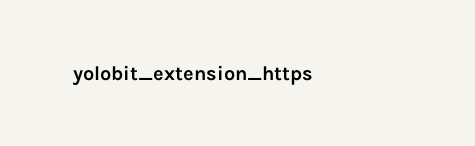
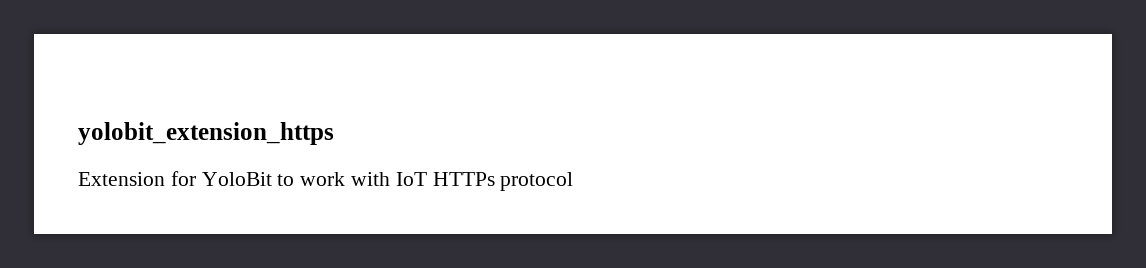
+ Extension for YoloBit to work with IoT HTTPs protocol

